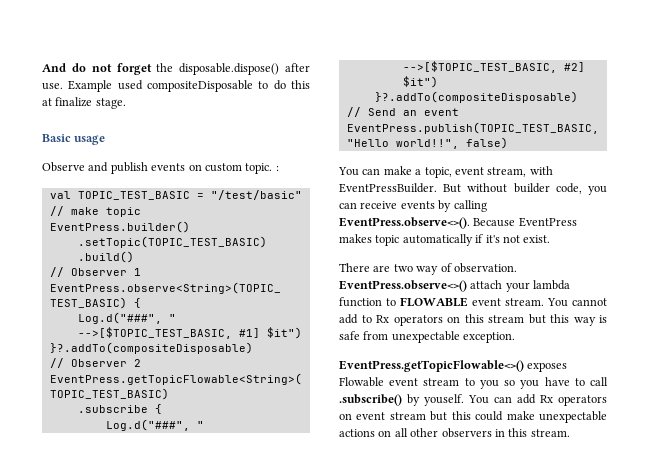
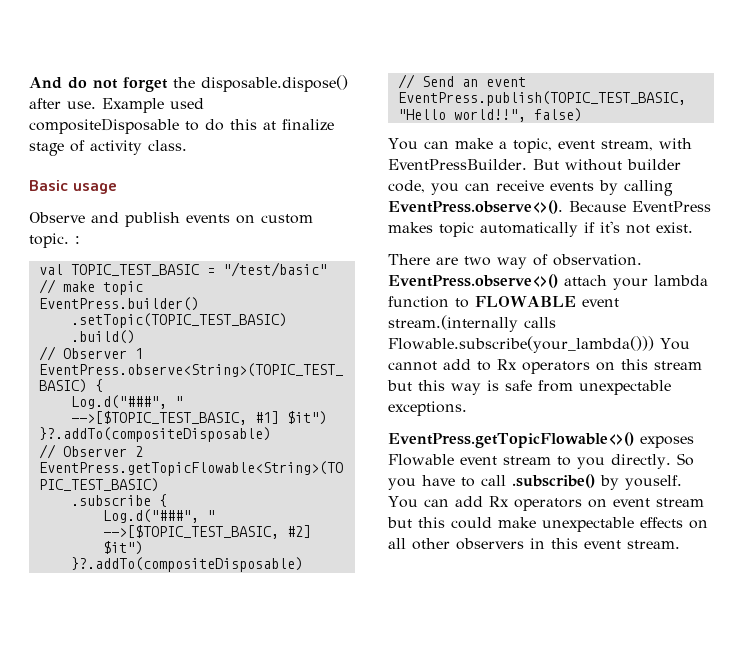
- Example used compositeDisposable to do this at finalize stage.
+ Example used compositeDisposable to do this at finalize stage of activity class.
- EventPress.observe<>() attach your lambda function to FLOWABLE event stream. You cannot add to Rx operators on this stream but this way is safe from unexpectable exception.
+ EventPress.observe<>() attach your lambda function to FLOWABLE event stream.(internally calls Flowable.subscribe(your_lambda())) You cannot add to Rx operators on this stream but this way is safe from unexpectable exceptions.
- EventPress.getTopicFlowable<>() exposes Flowable event stream to you so you have to call .subscribe() by youself.
+ EventPress.getTopicFlowable<>() exposes Flowable event stream to you directly. So you have to call .subscribe() by youself.
- You can add Rx operators on event stream but this could make unexpectable actions on all other observers in this stream.
+ You can add Rx operators on event stream but this could make unexpectable effects on all other observers in this event stream.

